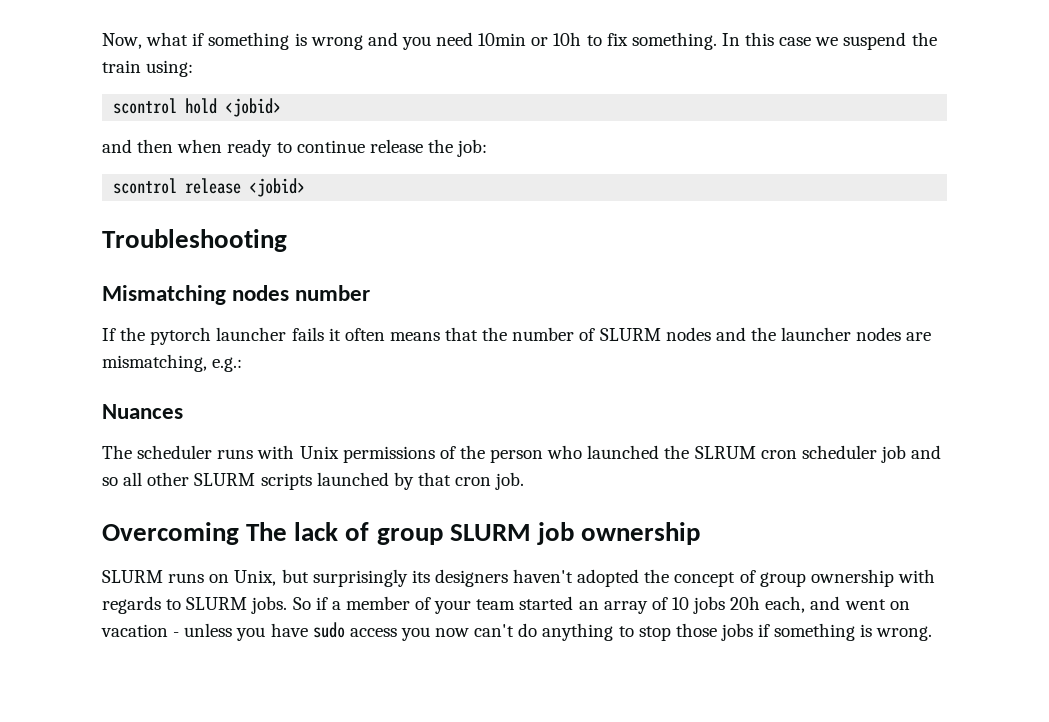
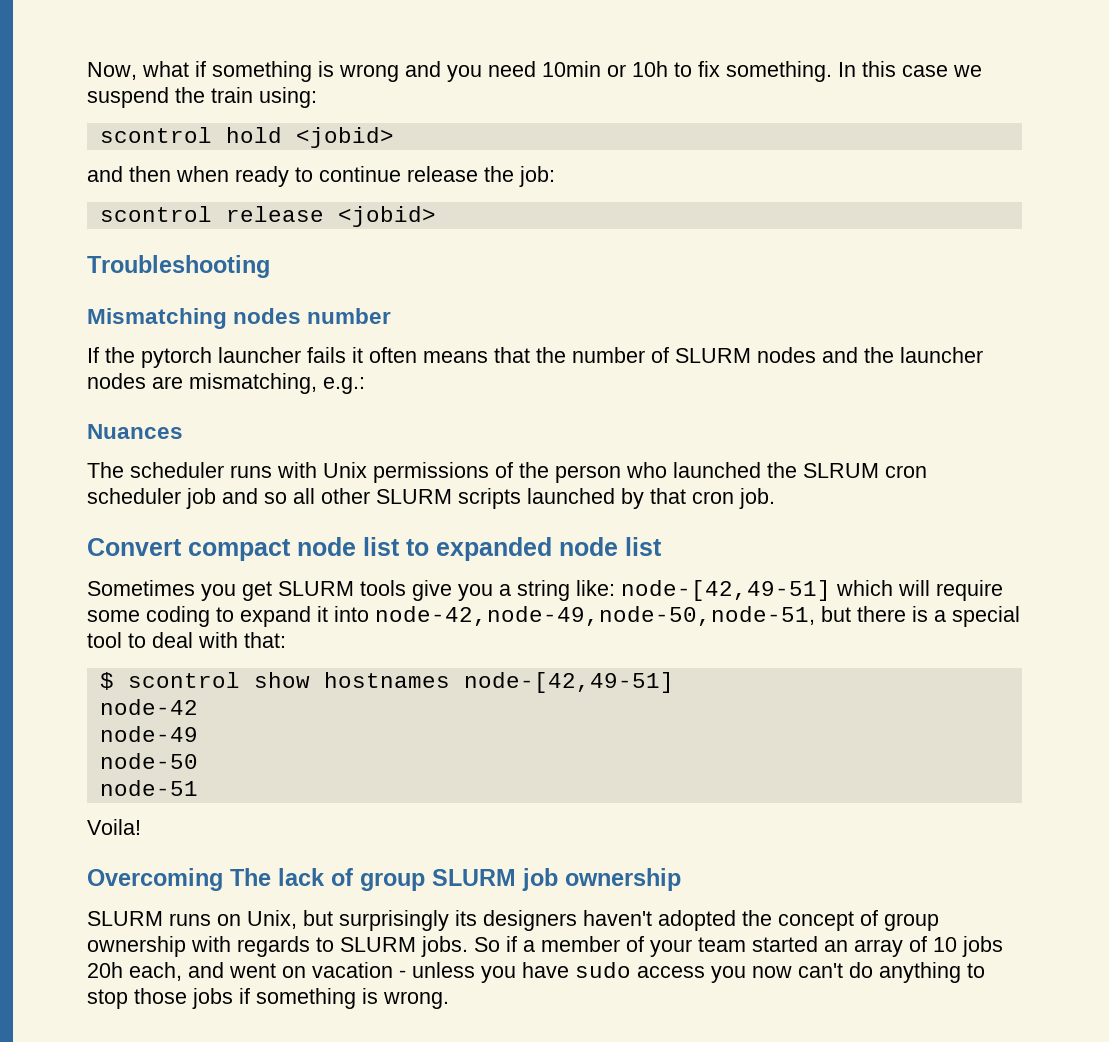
+ Convert compact node list to expanded node list
+ Sometimes you get SLURM tools give you a string like: node-[42,49-51] which will require some coding to expand it into node-42,node-49,node-50,node-51, but there is a special tool to deal with that:
+ $ scontrol show hostnames node-[42,49-51]
+ node-42
+ node-49
+ node-50
+ node-51
+ Voila!

